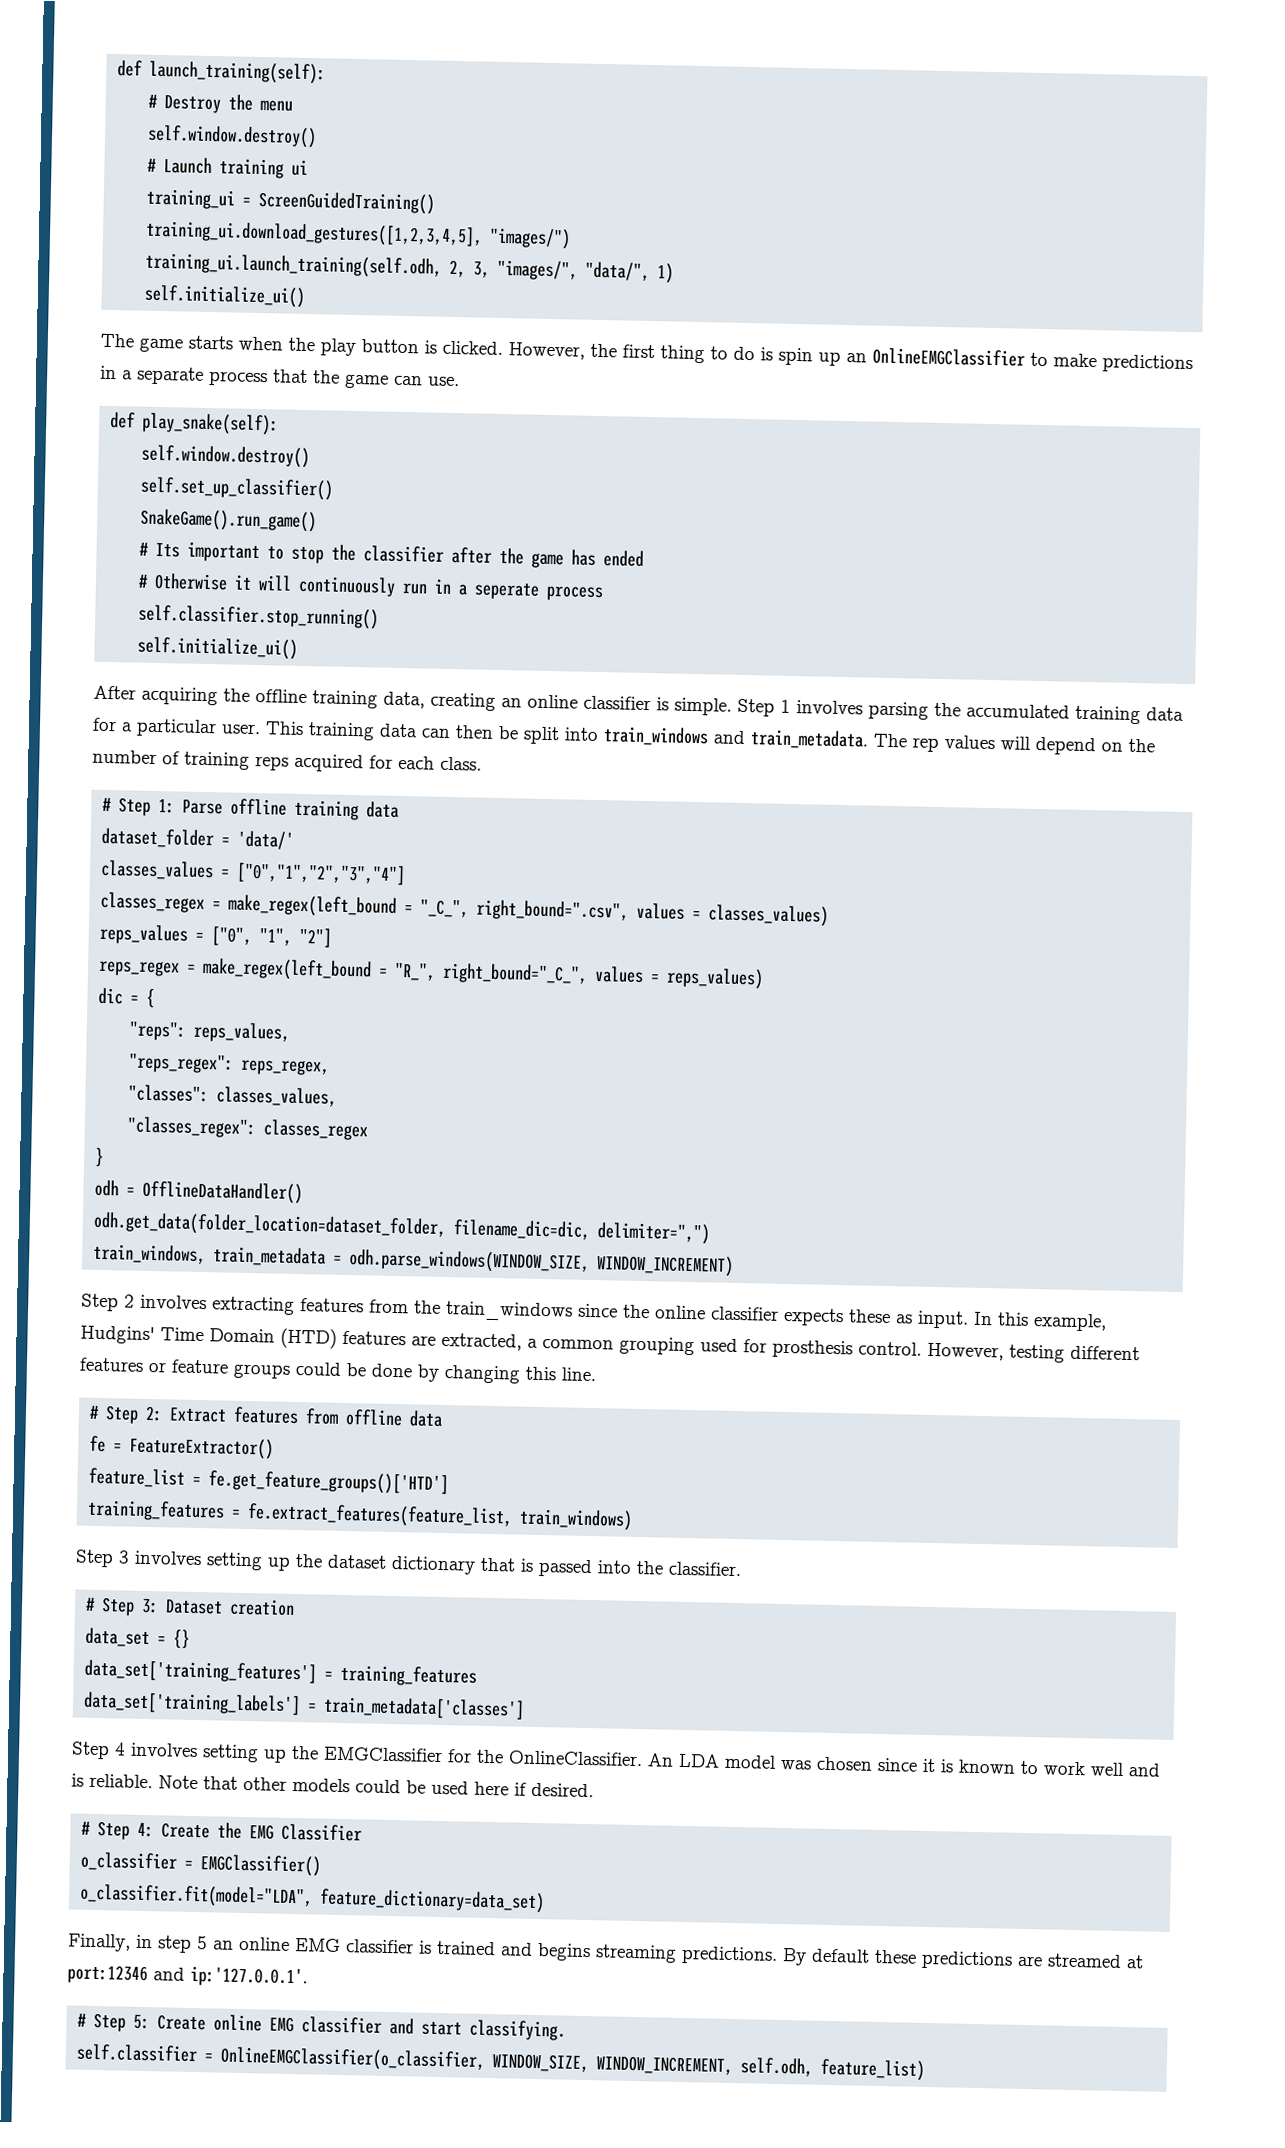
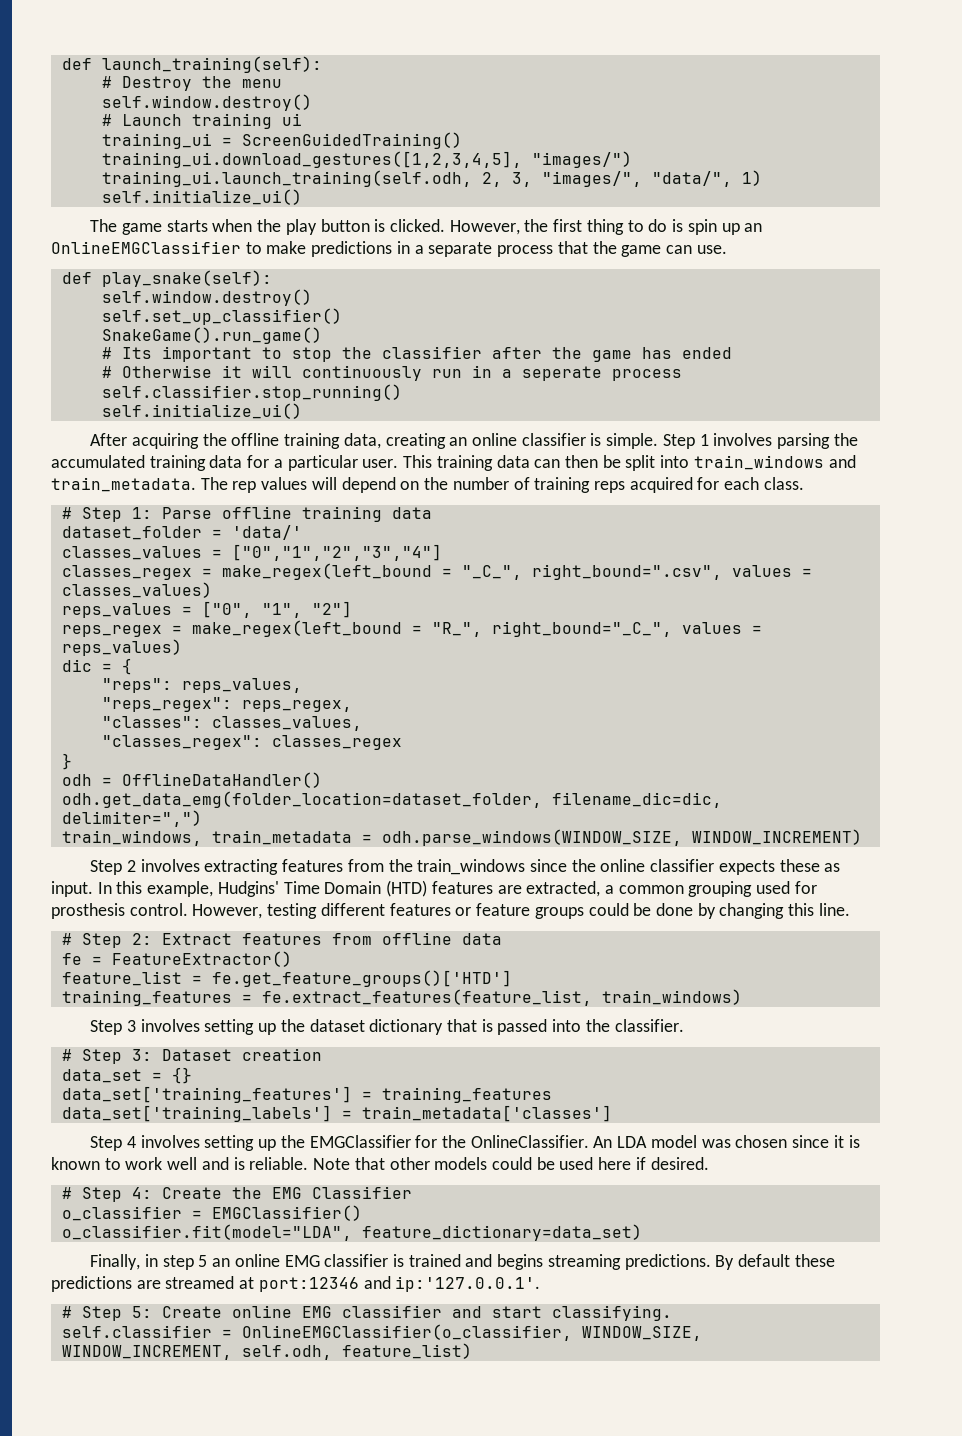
- odh.get_data(folder_location=dataset_folder, filename_dic=dic, delimiter=",")
+ odh.get_data_emg(folder_location=dataset_folder, filename_dic=dic, delimiter=",")

